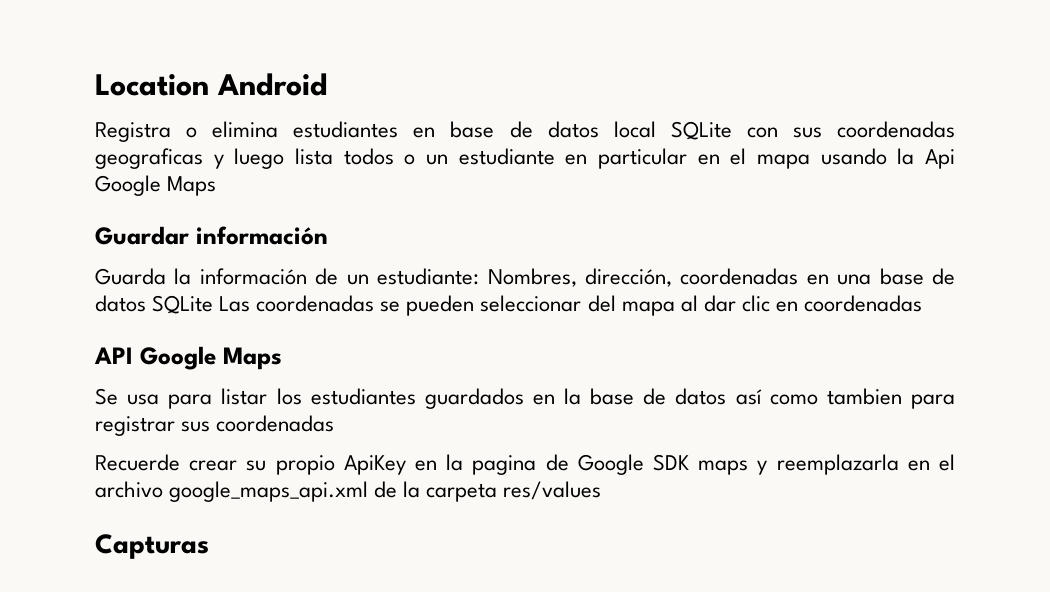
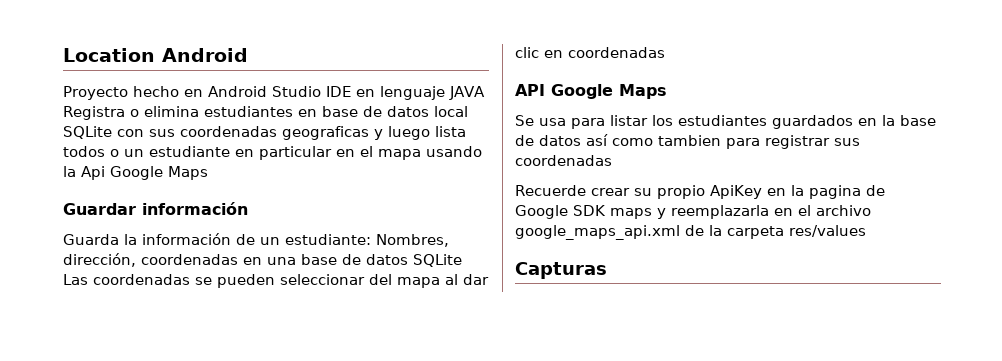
- Registra o elimina estudiantes en base de datos local SQLite con sus coordenadas geograficas y luego lista todos o un estudiante en particular en el mapa usando la Api Google Maps
+ Proyecto hecho en Android Studio IDE en lenguaje JAVA Registra o elimina estudiantes en base de datos local SQLite con sus coordenadas geograficas y luego lista todos o un estudiante en particular en el mapa usando la Api Google Maps

